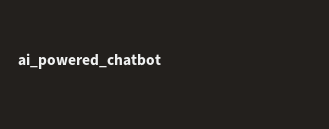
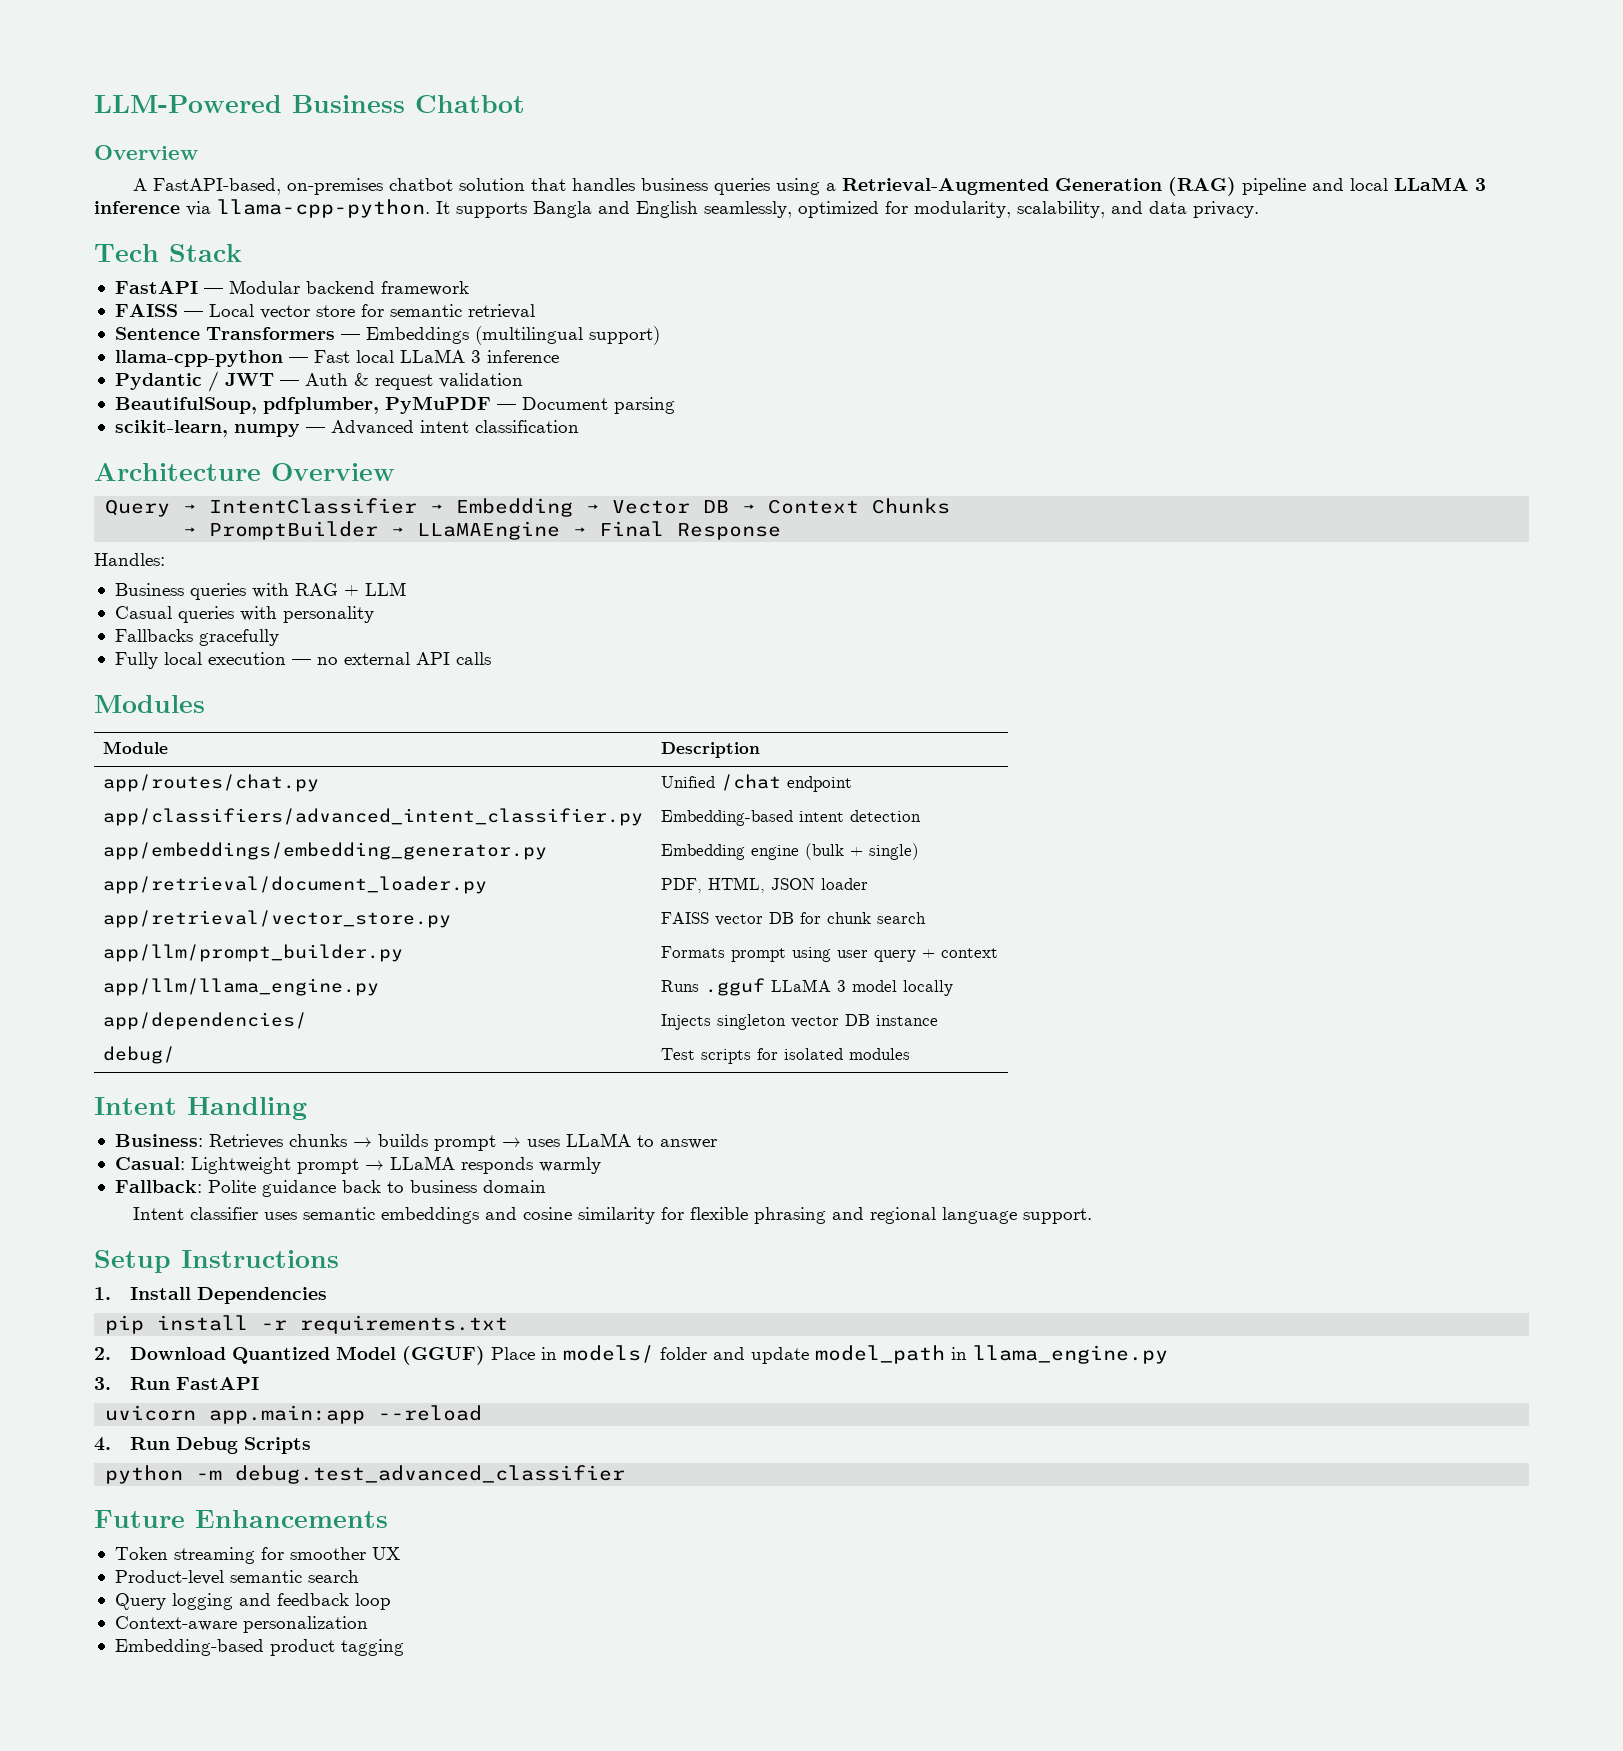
- ai_powered_chatbot
+ LLM-Powered Business Chatbot
+ Overview
+ A FastAPI-based, on-premises chatbot solution that handles business queries using a Retrieval-Augmented Generation (RAG) pipeline and local LLaMA 3 inference via llama-cpp-python. It supports Bangla and English seamlessly, optimized for modularity, scalability, and data privacy.
+ Tech Stack
+ FastAPI — Modular backend framework
+ FAISS — Local vector store for semantic retrieval
+ Sentence Transformers — Embeddings (multilingual support)
+ llama-cpp-python — Fast local LLaMA 3 inference
+ Pydantic / JWT — Auth & request validation
+ BeautifulSoup, pdfplumber, PyMuPDF — Document parsing
+ scikit-learn, numpy — Advanced intent classification
+ Architecture Overview
+ Query → IntentClassifier → Embedding → Vector DB → Context Chunks
+ → PromptBuilder → LLaMAEngine → Final Response
+ Handles:
+ Business queries with RAG + LLM
+ Casual queries with personality
+ Fallbacks gracefully
+ Fully local execution — no external API calls
+ Modules
+ Module | Description
+ app/routes/chat.py | Unified /chat endpoint
+ app/classifiers/advanced_intent_classifier.py | Embedding-based intent detection
+ app/embeddings/embedding_generator.py | Embedding engine (bulk + single)
+ app/retrieval/document_loader.py | PDF, HTML, JSON loader
+ app/retrieval/vector_store.py | FAISS vector DB for chunk search
+ app/llm/prompt_builder.py | Formats prompt using user query + context
+ app/llm/llama_engine.py | Runs .gguf LLaMA 3 model locally
+ app/dependencies/ | Injects singleton vector DB instance
+ debug/ | Test scripts for isolated modules
+ Intent Handling
+ Business: Retrieves chunks → builds prompt → uses LLaMA to answer
+ Casual: Lightweight prompt → LLaMA responds warmly
+ Fallback: Polite guidance back to business domain
+ Intent classifier uses semantic embeddings and cosine similarity for flexible phrasing and regional language support.
+ Setup Instructions
+ 1. Install Dependencies
+ pip install -r requirements.txt
+ 2. Download Quantized Model (GGUF) Place in models/ folder and update model_path in llama_engine.py
+ 3. Run FastAPI
+ uvicorn app.main:app --reload
+ 4. Run Debug Scripts
+ python -m debug.test_advanced_classifier
+ Future Enhancements
+ Token streaming for smoother UX
+ Product-level semantic search
+ Query logging and feedback loop
+ Context-aware personalization
+ Embedding-based product tagging

